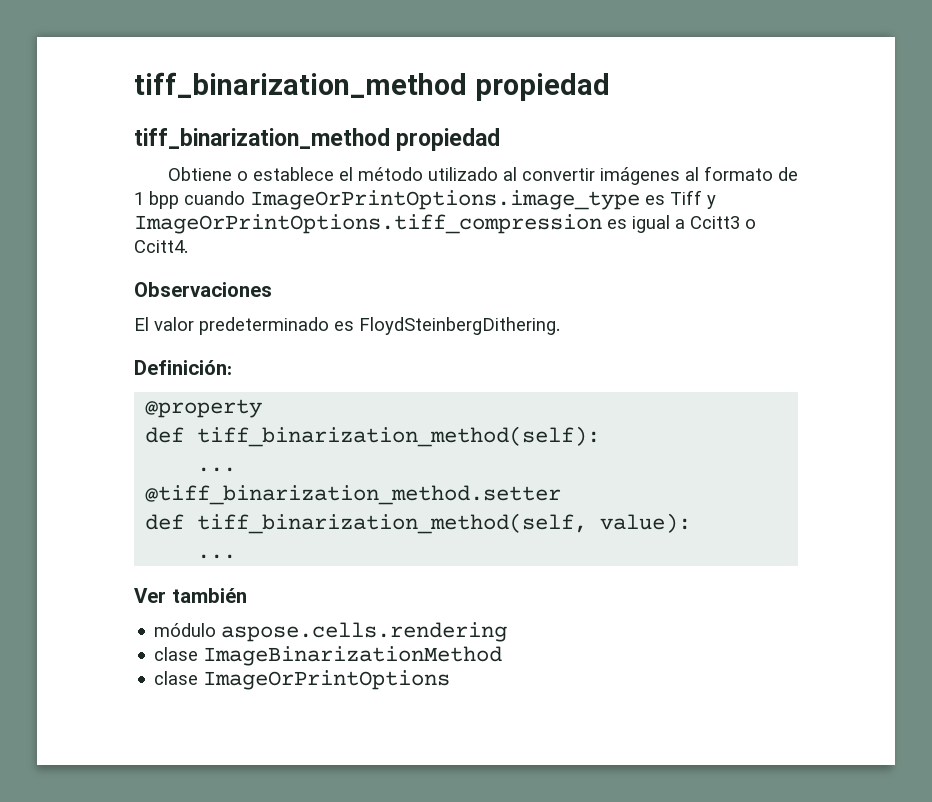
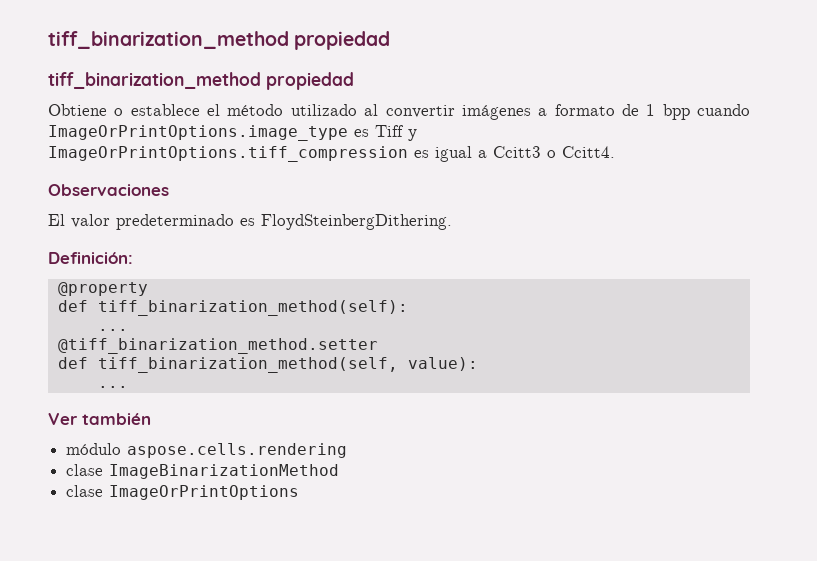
- Obtiene o establece el método utilizado al convertir imágenes al formato de 1 bpp cuando ImageOrPrintOptions.image_type es Tiff y ImageOrPrintOptions.tiff_compression es igual a Ccitt3 o Ccitt4.
+ Obtiene o establece el método utilizado al convertir imágenes a formato de 1 bpp cuando ImageOrPrintOptions.image_type es Tiff y ImageOrPrintOptions.tiff_compression es igual a Ccitt3 o Ccitt4.

